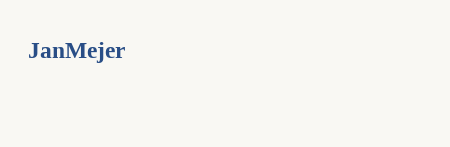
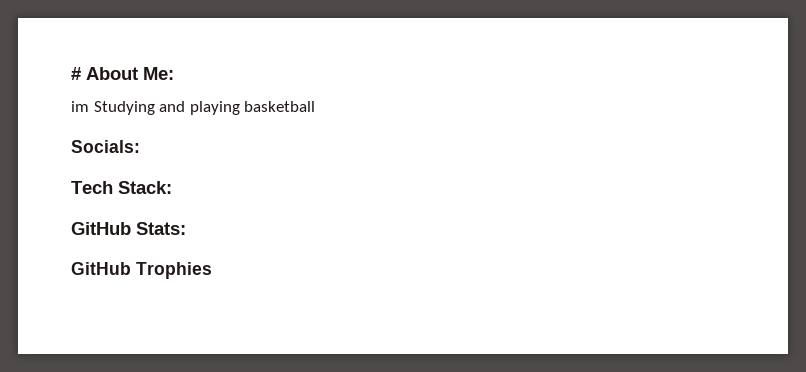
- JanMejer
+ # About Me:
+ im Studying and playing basketball
+ Socials:
+ Tech Stack:
+ GitHub Stats:
+ GitHub Trophies

